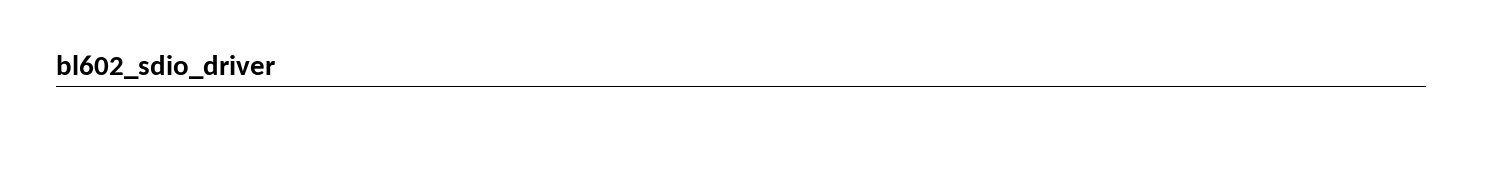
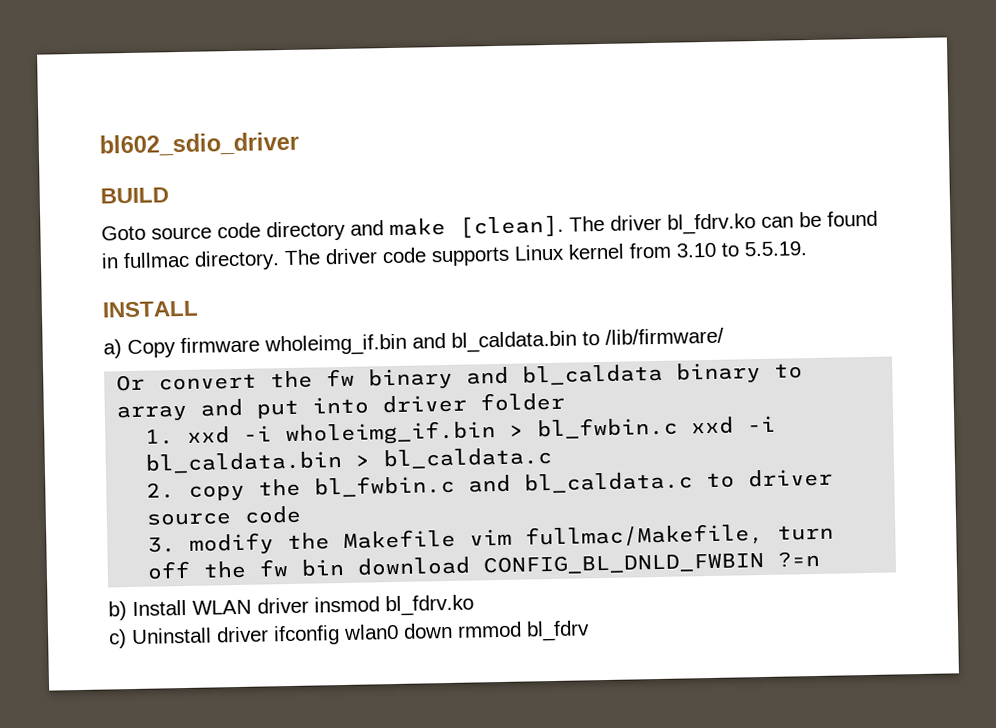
+ BUILD
+ Goto source code directory and make [clean]. The driver bl_fdrv.ko can be found in fullmac directory. The driver code supports Linux kernel from 3.10 to 5.5.19.
+ INSTALL
+ a) Copy firmware wholeimg_if.bin and bl_caldata.bin to /lib/firmware/
+ Or convert the fw binary and bl_caldata binary to array and put into driver folder
+ 1. xxd -i wholeimg_if.bin > bl_fwbin.c xxd -i bl_caldata.bin > bl_caldata.c
+ 2. copy the bl_fwbin.c and bl_caldata.c to driver source code
+ 3. modify the Makefile vim fullmac/Makefile, turn off the fw bin download CONFIG_BL_DNLD_FWBIN ?=n
+ b) Install WLAN driver insmod bl_fdrv.ko
+ c) Uninstall driver ifconfig wlan0 down rmmod bl_fdrv

